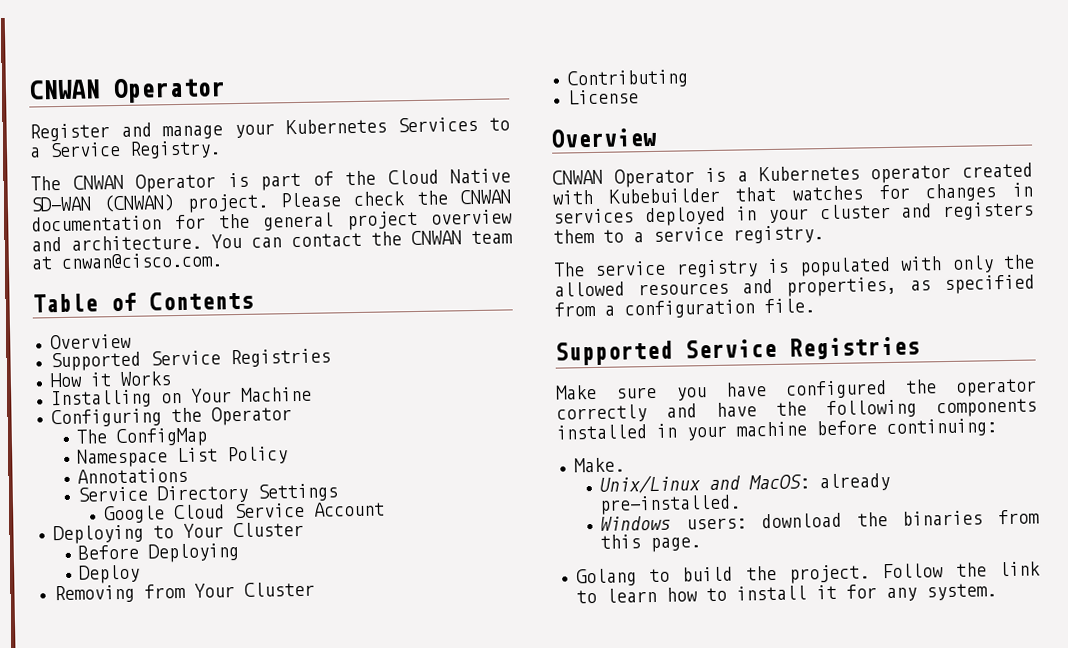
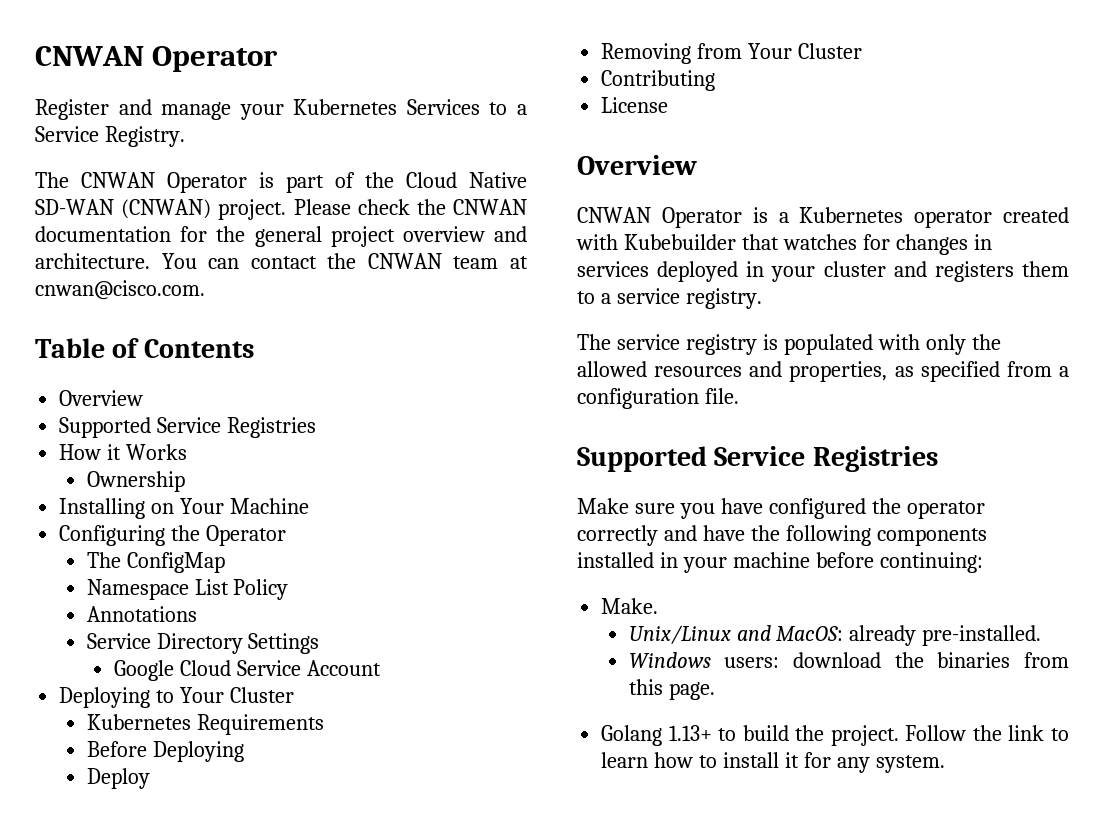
+ Ownership
+ Kubernetes Requirements
- Golang to build the project.
+ Golang 1.13+ to build the project.

